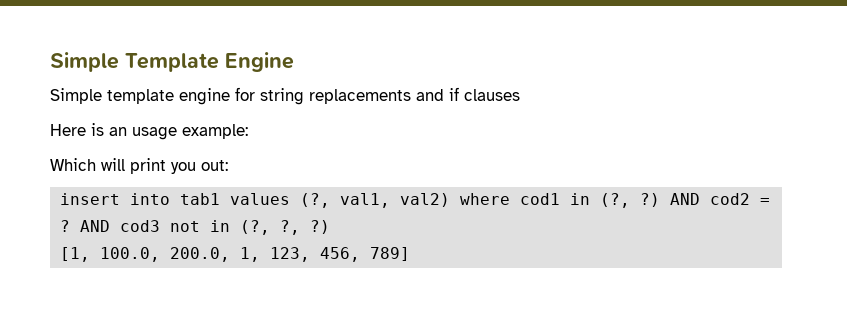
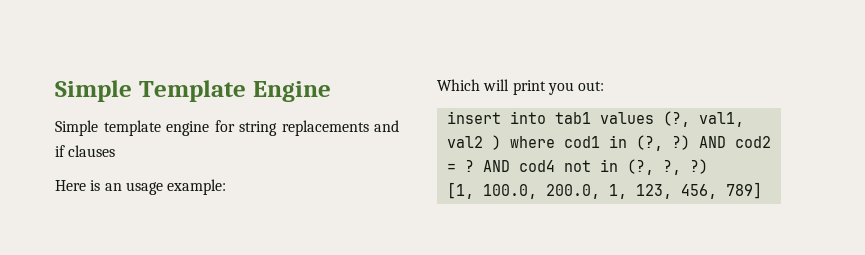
- insert into tab1 values (?, val1, val2) where cod1 in (?, ?)
+ insert into tab1 values (?, val1, val2 ) where cod1 in (?, ?)
- AND cod3 not in (?, ?, ?)
+ AND cod4 not in (?, ?, ?)

